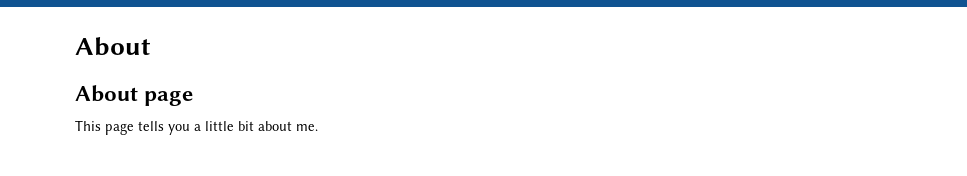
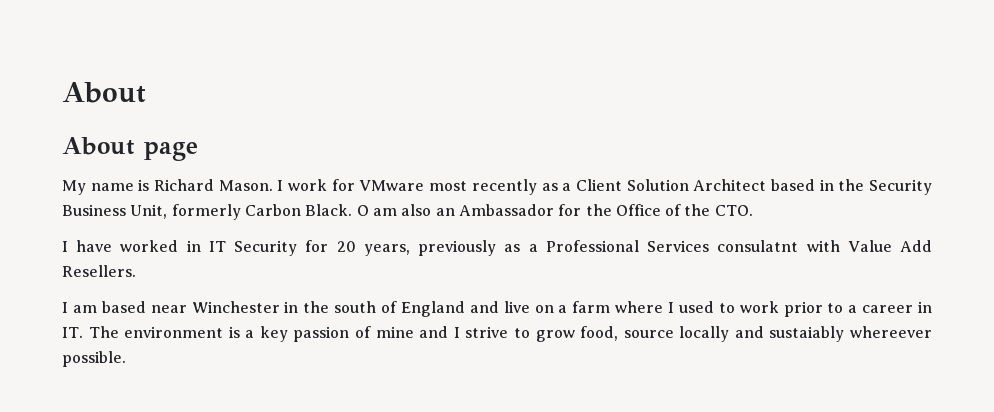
- This page tells you a little bit about me.
+ My name is Richard Mason. I work for VMware most recently as a Client Solution Architect based in the Security Business Unit, formerly Carbon Black. O am also an Ambassador for the Office of the CTO.
+ I have worked in IT Security for 20 years, previously as a Professional Services consulatnt with Value Add Resellers.
+ I am based near Winchester in the south of England and live on a farm where I used to work prior to a career in IT. The environment is a key passion of mine and I strive to grow food, source locally and sustaiably whereever possible.

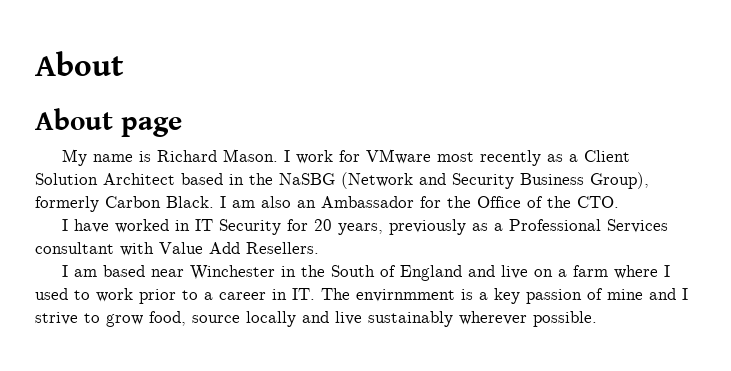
- I work for VMware most recently as a Client Solution Architect based in the Security Business Unit, formerly Carbon Black.
+ I work for VMware most recently as a Client Solution Architect based in the NaSBG (Network and Security Business Group), formerly Carbon Black.
- O am also an Ambassador for the Office of the CTO.
+ I am also an Ambassador for the Office of the CTO.
- I have worked in IT Security for 20 years, previously as a Professional Services consulatnt with Value Add Resellers.
+ I have worked in IT Security for 20 years, previously as a Professional Services consultant with Value Add Resellers.
- I am based near Winchester in the south of England and live on a farm where I used to work prior to a career in IT. The environment is a key passion of mine and I strive to grow food, source locally and sustaiably whereever possible.
+ I am based near Winchester in the South of England and live on a farm where I used to work prior to a career in IT. The envirnmment is a key passion of mine and I strive to grow food, source locally and live sustainably wherever possible.

